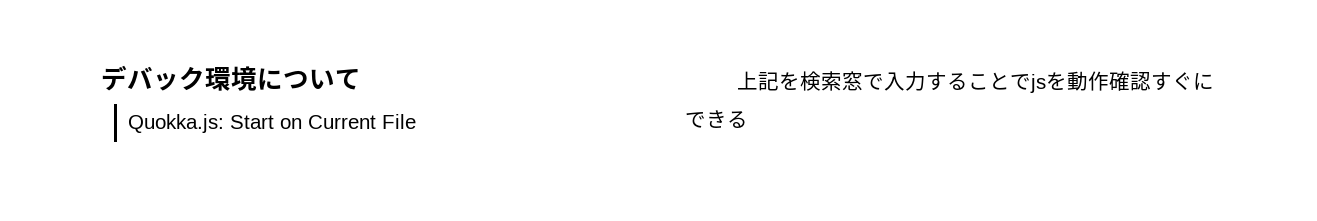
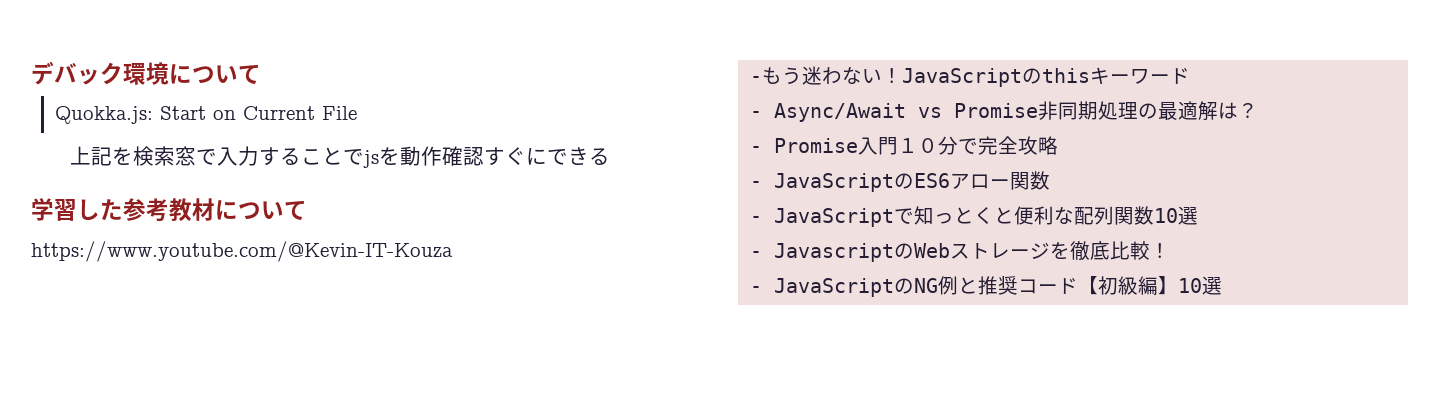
+ 学習した参考教材について
+ https://www.youtube.com/@Kevin-IT-Kouza
+ -もう迷わない！JavaScriptのthisキーワード
+ - Async/Await vs Promise非同期処理の最適解は？
+ - Promise入門１０分で完全攻略
+ - JavaScriptのES6アロー関数
+ - JavaScriptで知っとくと便利な配列関数10選
+ - JavascriptのWebストレージを徹底比較！
+ - JavaScriptのNG例と推奨コード【初級編】10選

